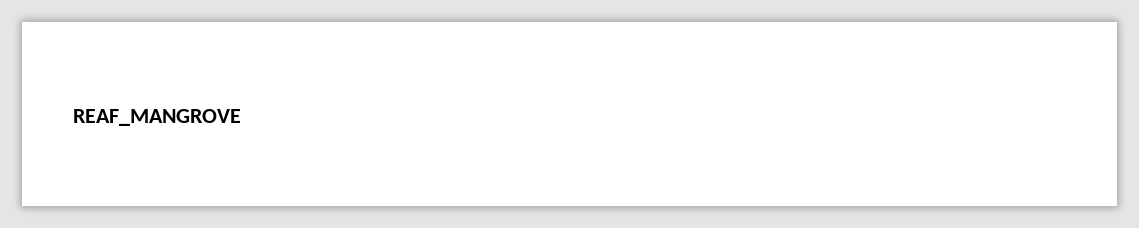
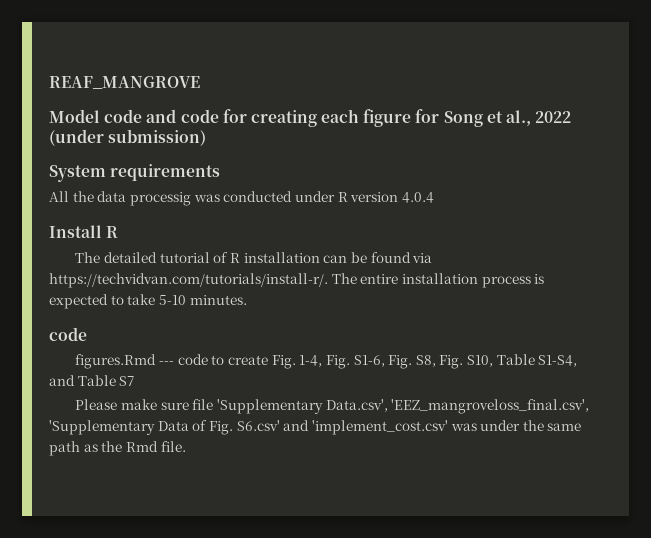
+ Model code and code for creating each figure for Song et al., 2022 (under submission)
+ System requirements
+ All the data processig was conducted under R version 4.0.4
+ Install R
+ The detailed tutorial of R installation can be found via https://techvidvan.com/tutorials/install-r/. The entire installation process is expected to take 5-10 minutes.
+ code
+ figures.Rmd --- code to create Fig. 1-4, Fig. S1-6, Fig. S8, Fig. S10, Table S1-S4, and Table S7
+ Please make sure file 'Supplementary Data.csv', 'EEZ_mangroveloss_final.csv', 'Supplementary Data of Fig. S6.csv' and 'implement_cost.csv' was under the same path as the Rmd file.

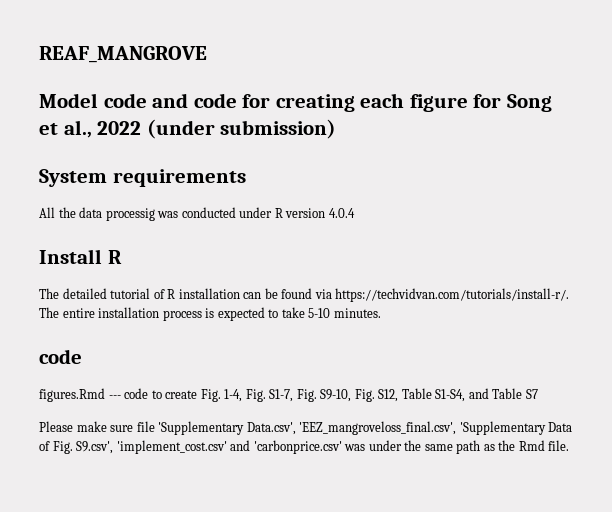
- figures.Rmd --- code to create Fig. 1-4, Fig. S1-6, Fig. S8, Fig. S10, Table S1-S4, and Table S7
+ figures.Rmd --- code to create Fig. 1-4, Fig. S1-7, Fig. S9-10, Fig. S12, Table S1-S4, and Table S7
- Please make sure file 'Supplementary Data.csv', 'EEZ_mangroveloss_final.csv', 'Supplementary Data of Fig. S6.csv' and 'implement_cost.csv' was under the same path as the Rmd file.
+ Please make sure file 'Supplementary Data.csv', 'EEZ_mangroveloss_final.csv', 'Supplementary Data of Fig. S9.csv', 'implement_cost.csv' and 'carbonprice.csv' was under the same path as the Rmd file.

